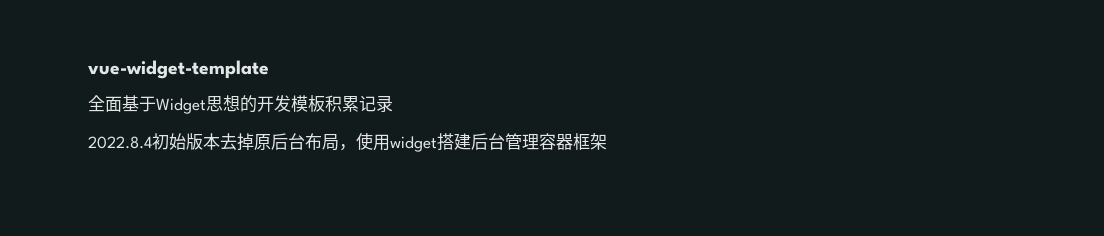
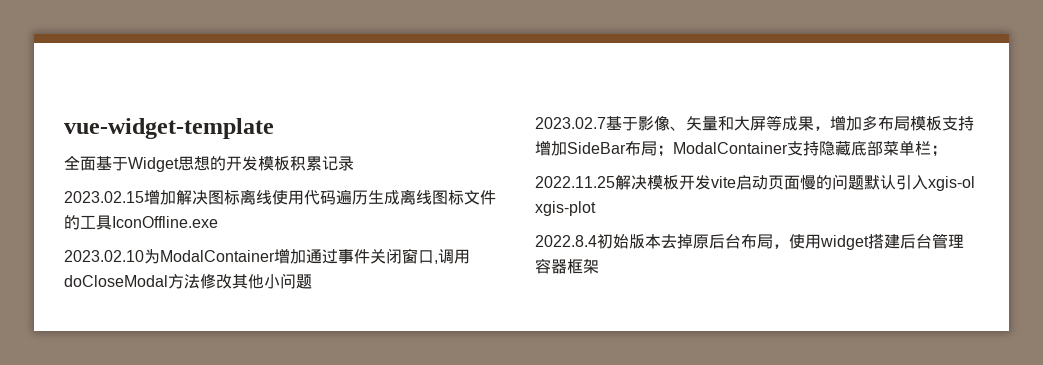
+ 2023.02.15增加解决图标离线使用代码遍历生成离线图标文件的工具IconOffline.exe
+ 2023.02.10为ModalContainer增加通过事件关闭窗口,调用doCloseModal方法修改其他小问题
+ 2023.02.7基于影像、矢量和大屏等成果，增加多布局模板支持增加SideBar布局；ModalContainer支持隐藏底部菜单栏；
+ 2022.11.25解决模板开发vite启动页面慢的问题默认引入xgis-ol xgis-plot

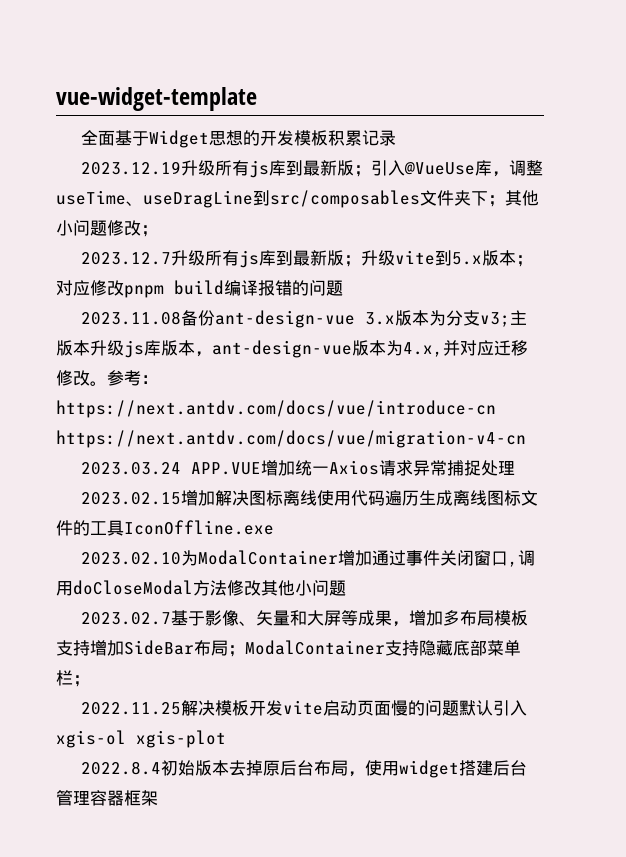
+ 2023.12.19升级所有js库到最新版；引入@VueUse库，调整useTime、useDragLine到src/composables文件夹下；其他小问题修改；
+ 2023.12.7升级所有js库到最新版；升级vite到5.x版本；对应修改pnpm build编译报错的问题
+ 2023.11.08备份ant-design-vue 3.x版本为分支v3;主版本升级js库版本，ant-design-vue版本为4.x,并对应迁移修改。参考：https://next.antdv.com/docs/vue/introduce-cn https://next.antdv.com/docs/vue/migration-v4-cn
+ 2023.03.24 APP.VUE增加统一Axios请求异常捕捉处理

